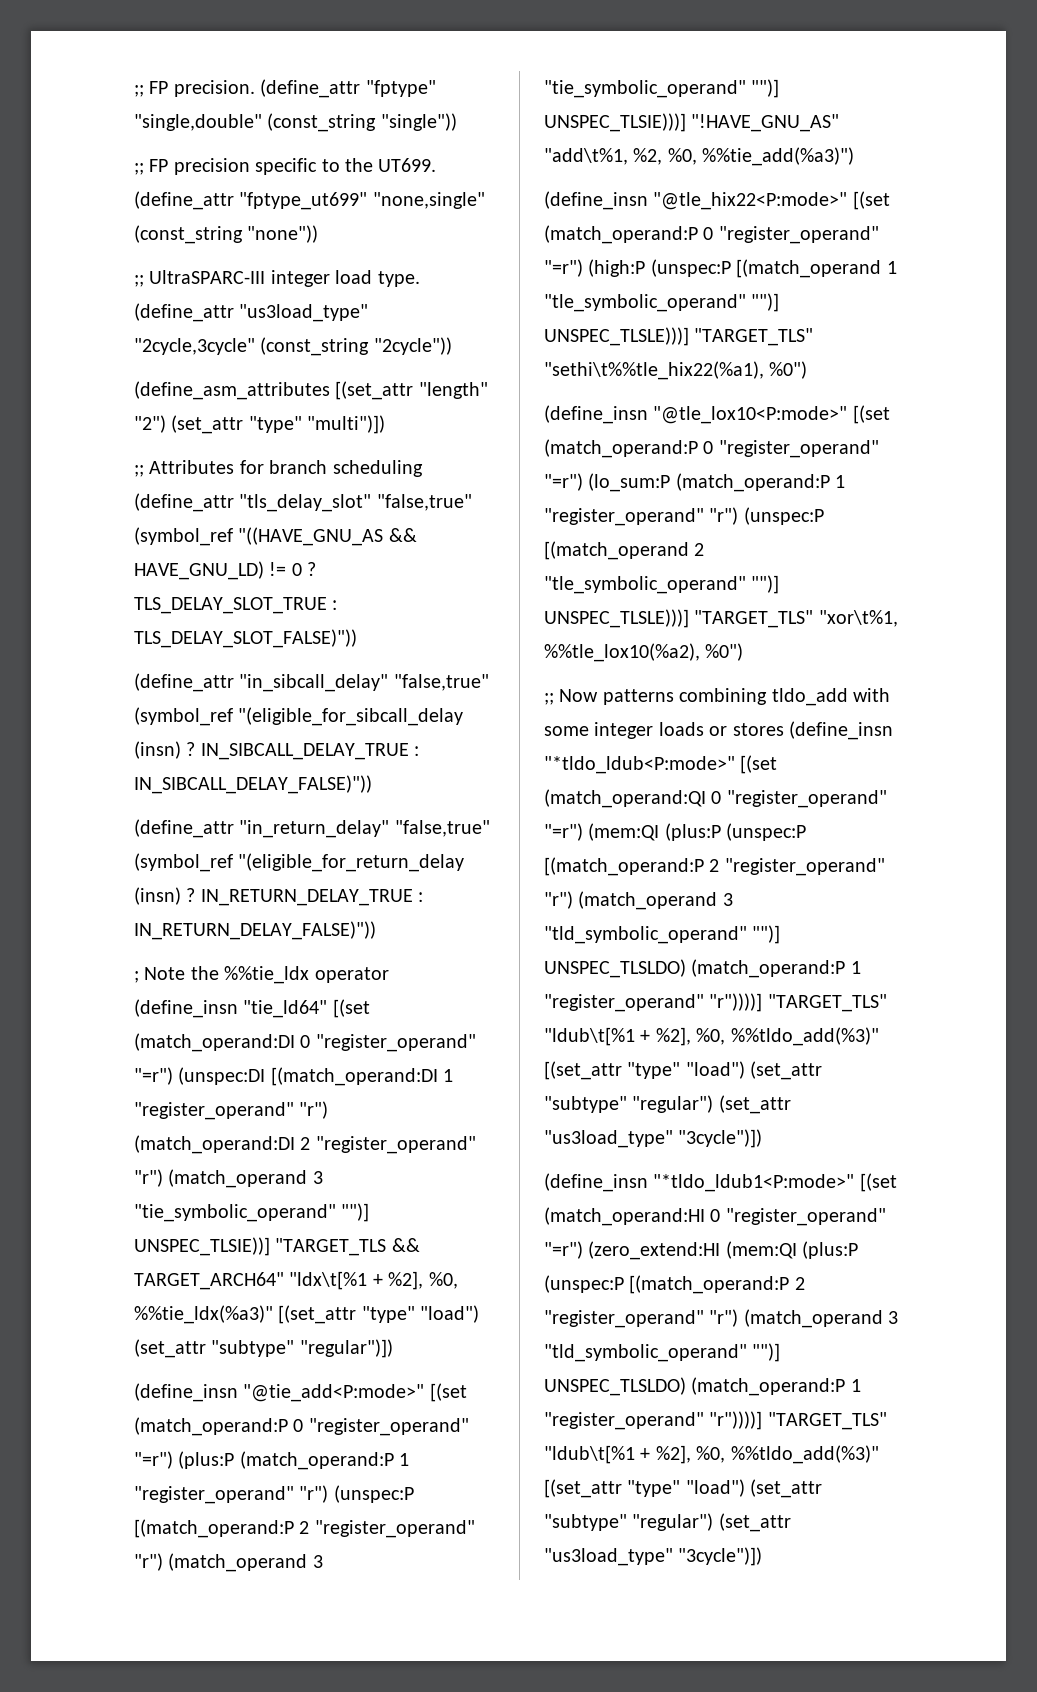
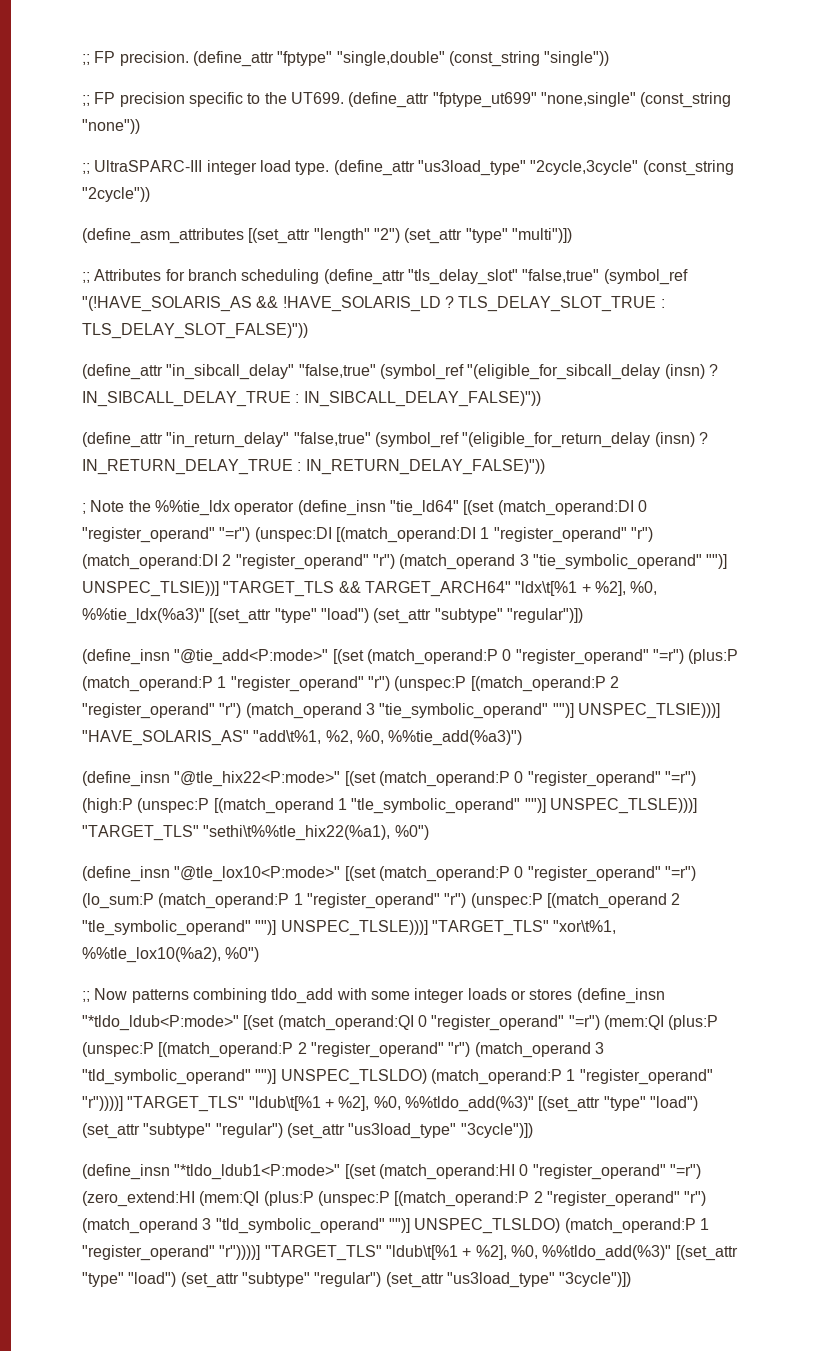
- ;; Attributes for branch scheduling (define_attr "tls_delay_slot" "false,true" (symbol_ref "((HAVE_GNU_AS && HAVE_GNU_LD) != 0 ?
+ ;; Attributes for branch scheduling (define_attr "tls_delay_slot" "false,true" (symbol_ref "(!HAVE_SOLARIS_AS && !HAVE_SOLARIS_LD ?
- (define_insn "@tie_add<P:mode>" [(set (match_operand:P 0 "register_operand" "=r") (plus:P (match_operand:P 1 "register_operand" "r") (unspec:P [(match_operand:P 2 "register_operand" "r") (match_operand 3 "tie_symbolic_operand" "")] UNSPEC_TLSIE)))] "!HAVE_GNU_AS" "add\t%1, %2, %0, %%tie_add(%a3)")
+ (define_insn "@tie_add<P:mode>" [(set (match_operand:P 0 "register_operand" "=r") (plus:P (match_operand:P 1 "register_operand" "r") (unspec:P [(match_operand:P 2 "register_operand" "r") (match_operand 3 "tie_symbolic_operand" "")] UNSPEC_TLSIE)))] "HAVE_SOLARIS_AS" "add\t%1, %2, %0, %%tie_add(%a3)")

